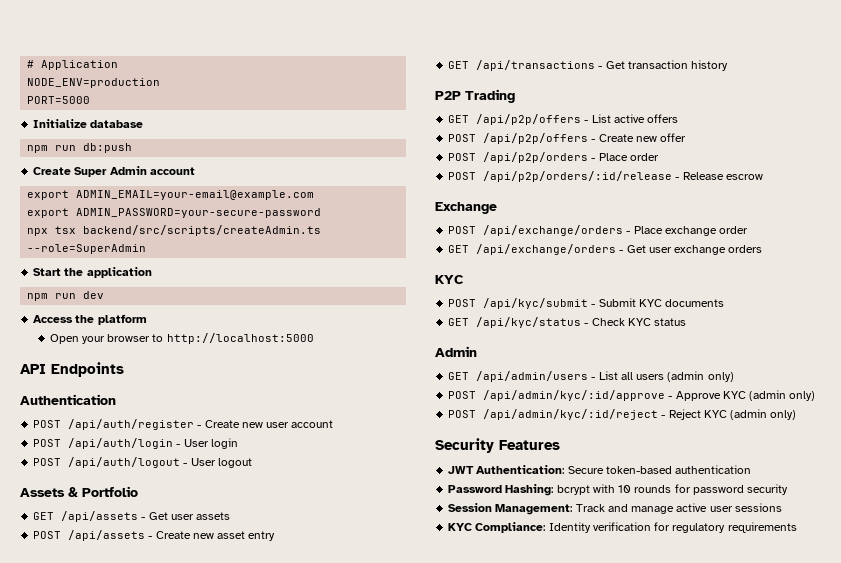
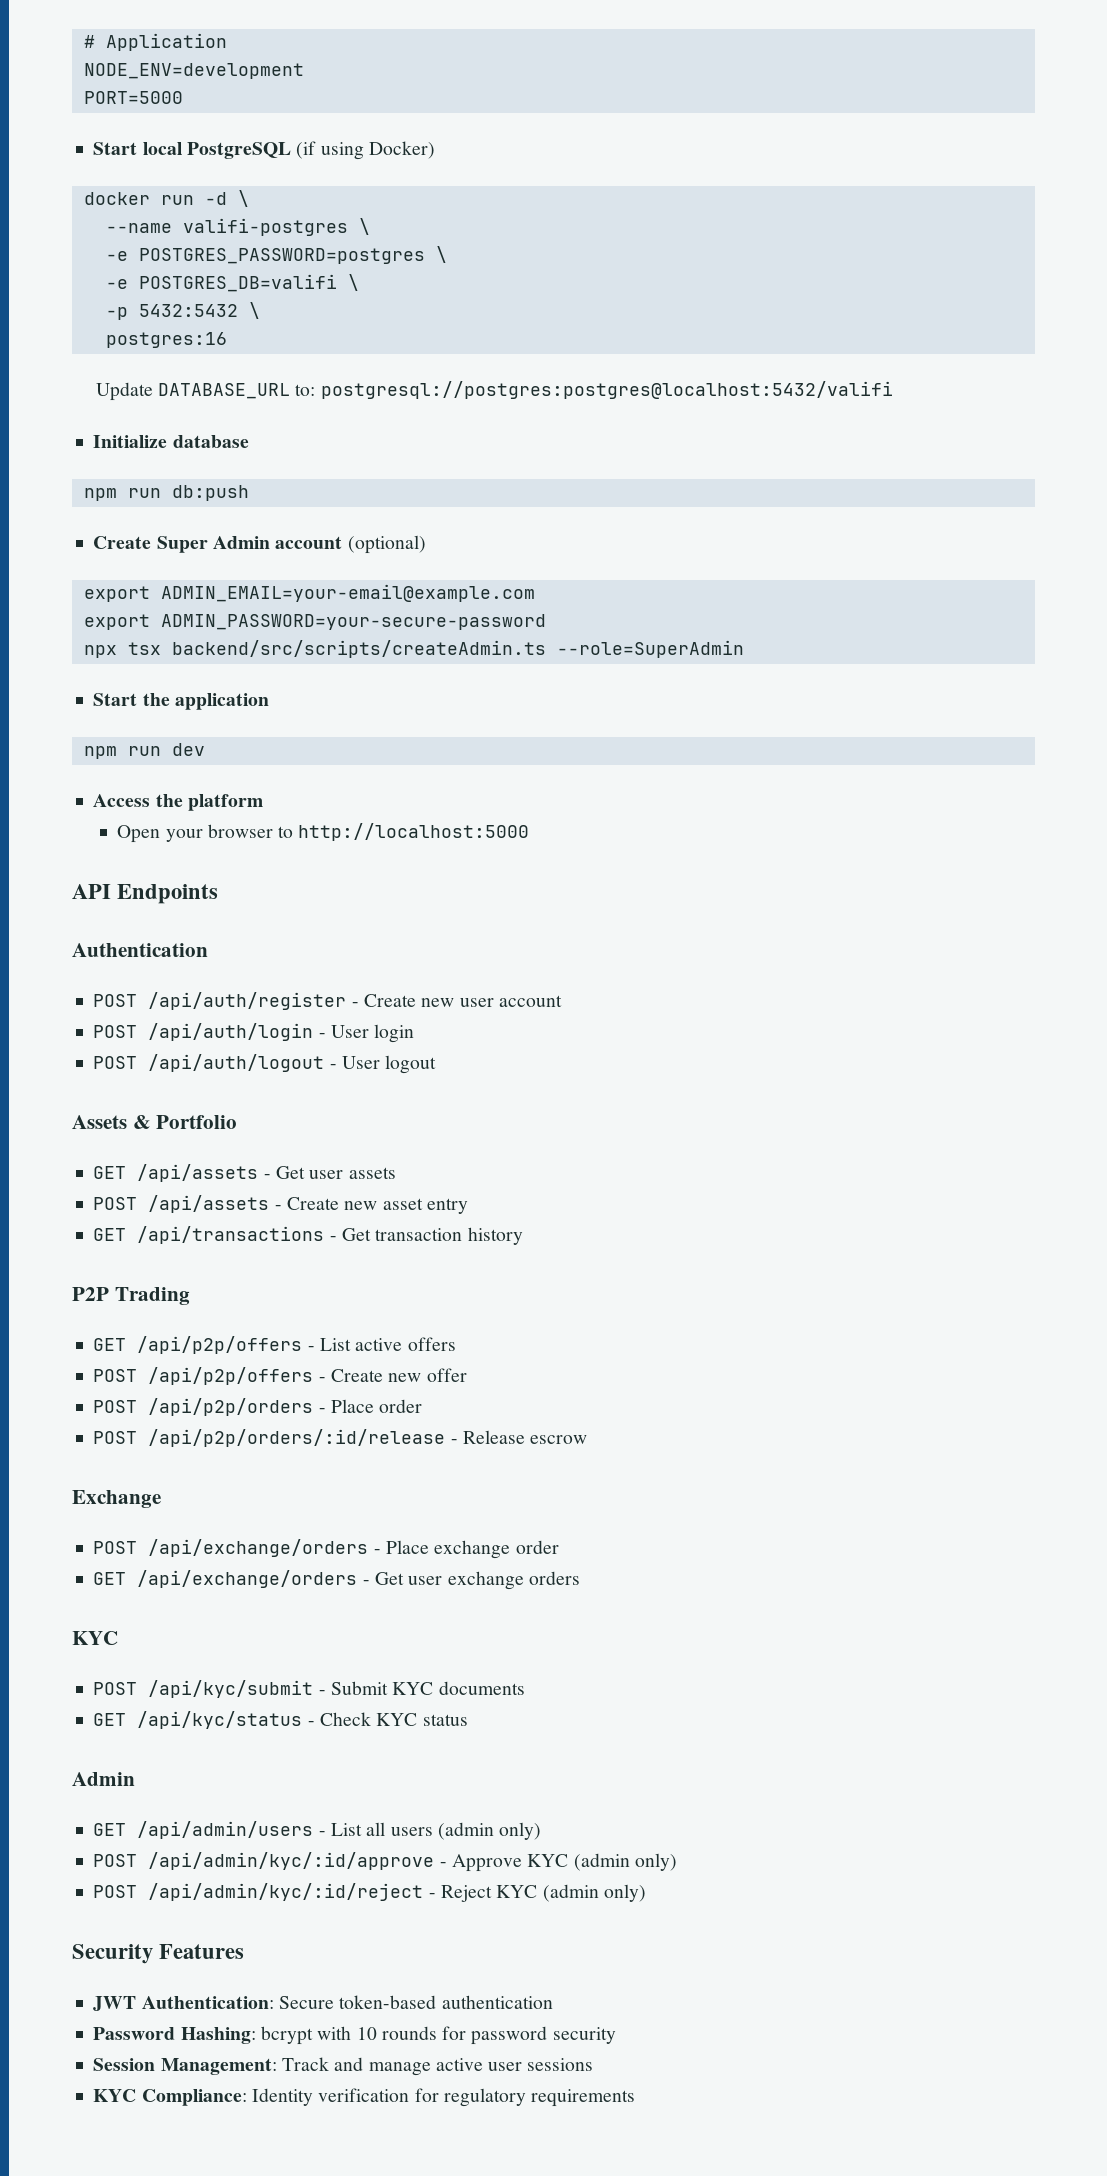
- NODE_ENV=production
+ NODE_ENV=development
+ Start local PostgreSQL (if using Docker)
+ docker run -d \
+ --name valifi-postgres \
+ -e POSTGRES_PASSWORD=postgres \
+ -e POSTGRES_DB=valifi \
+ -p 5432:5432 \
+ postgres:16
+ Update DATABASE_URL to: postgresql://postgres:postgres@localhost:5432/valifi
- Create Super Admin account
+ Create Super Admin account (optional)

